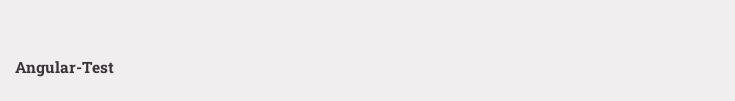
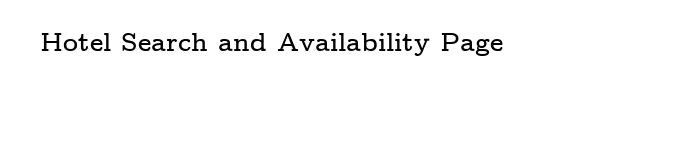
- Angular-Test
+ Hotel Search and Availability Page

